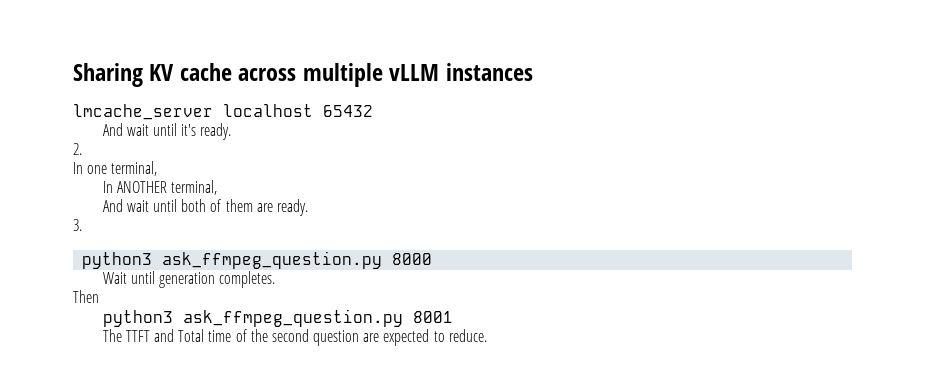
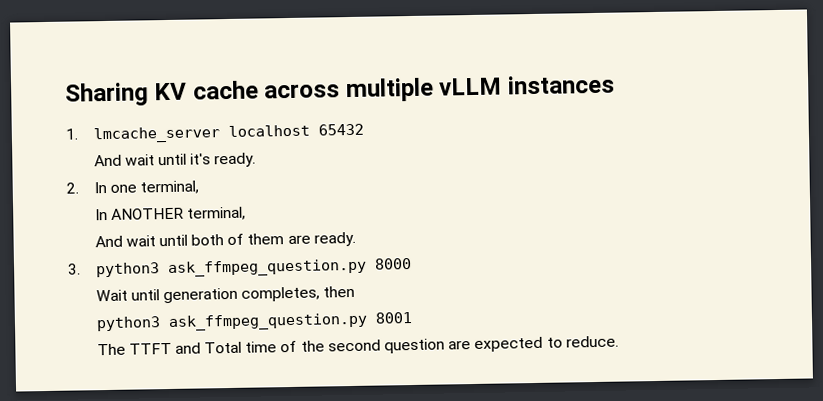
- lmcache_server localhost 65432
+ 1. lmcache_server localhost 65432
- 2.
- In one terminal,
+ 2. In one terminal,
- 3.
- python3 ask_ffmpeg_question.py 8000
+ 3. python3 ask_ffmpeg_question.py 8000
- Wait until generation completes.
- Then
+ Wait until generation completes, then

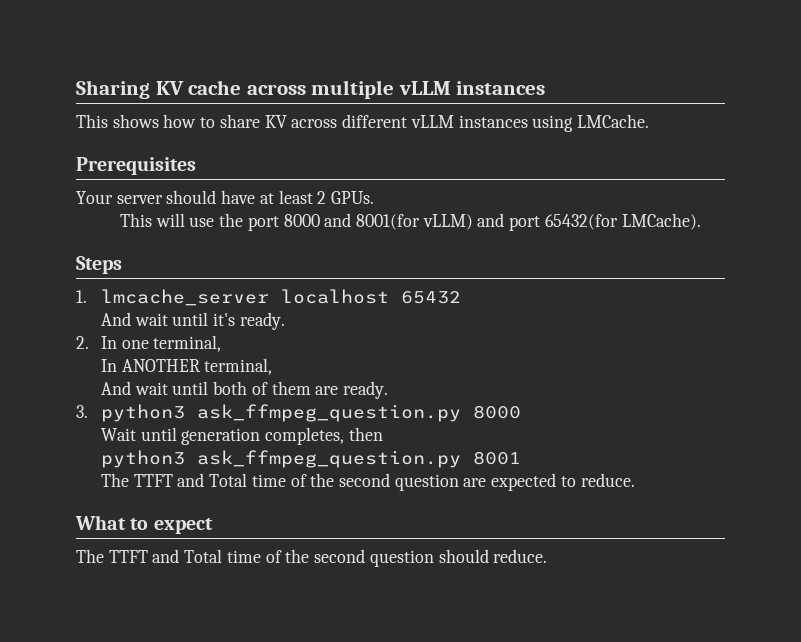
+ This shows how to share KV across different vLLM instances using LMCache.
+ Prerequisites
+ Your server should have at least 2 GPUs.
+ This will use the port 8000 and 8001(for vLLM) and port 65432(for LMCache).
+ Steps
+ What to expect
+ The TTFT and Total time of the second question should reduce.

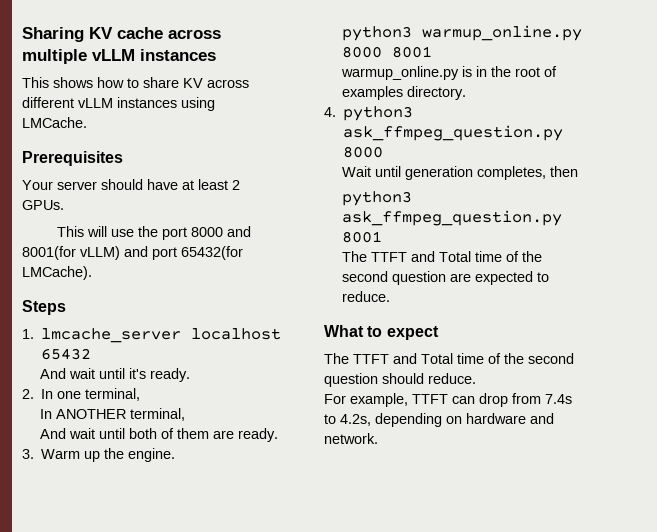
- 3. python3 ask_ffmpeg_question.py 8000
+ 3. Warm up the engine.
+ python3 warmup_online.py 8000 8001
+ warmup_online.py is in the root of examples directory.
+ 4. python3 ask_ffmpeg_question.py 8000
+ For example, TTFT can drop from 7.4s to 4.2s, depending on hardware and network.

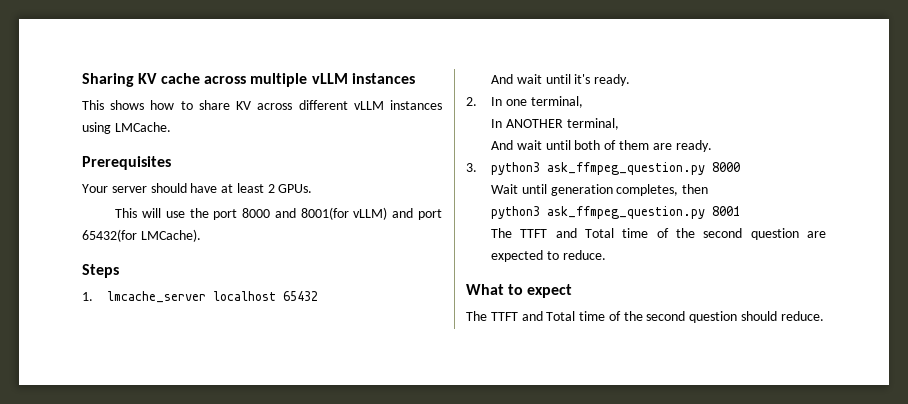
- 3. Warm up the engine.
- python3 warmup_online.py 8000 8001
- warmup_online.py is in the root of examples directory.
- 4. python3 ask_ffmpeg_question.py 8000
+ 3. python3 ask_ffmpeg_question.py 8000
- For example, TTFT can drop from 7.4s to 4.2s, depending on hardware and network.

